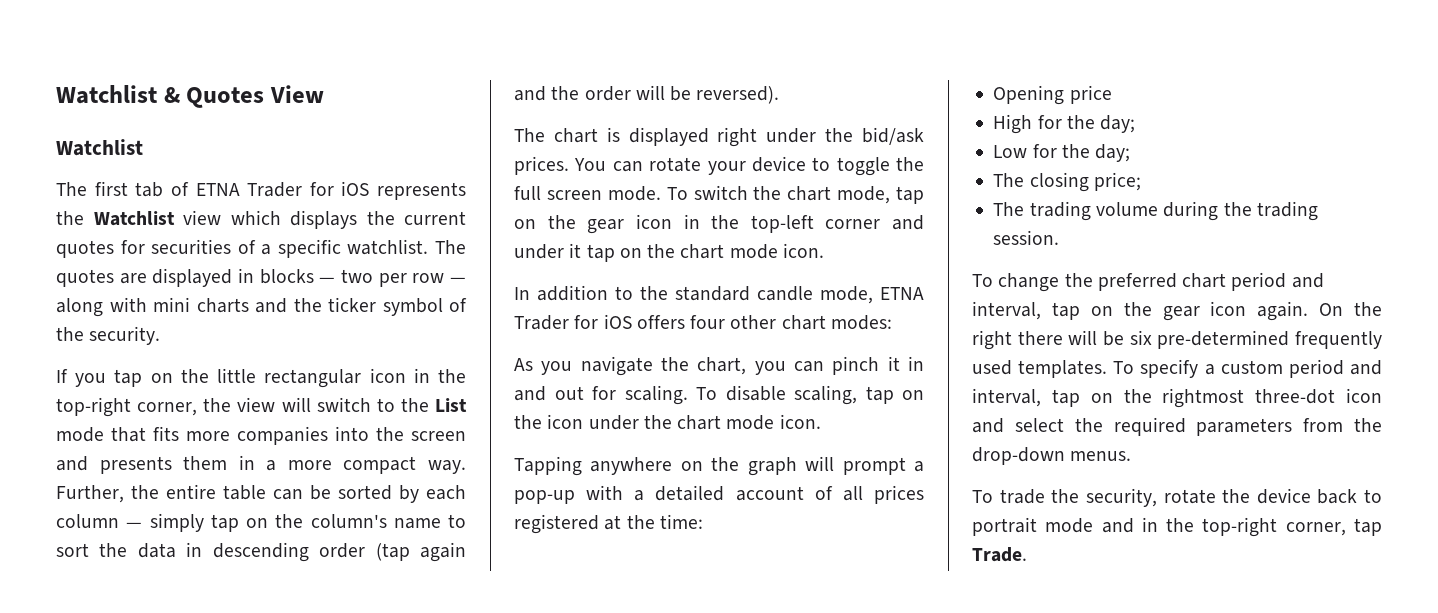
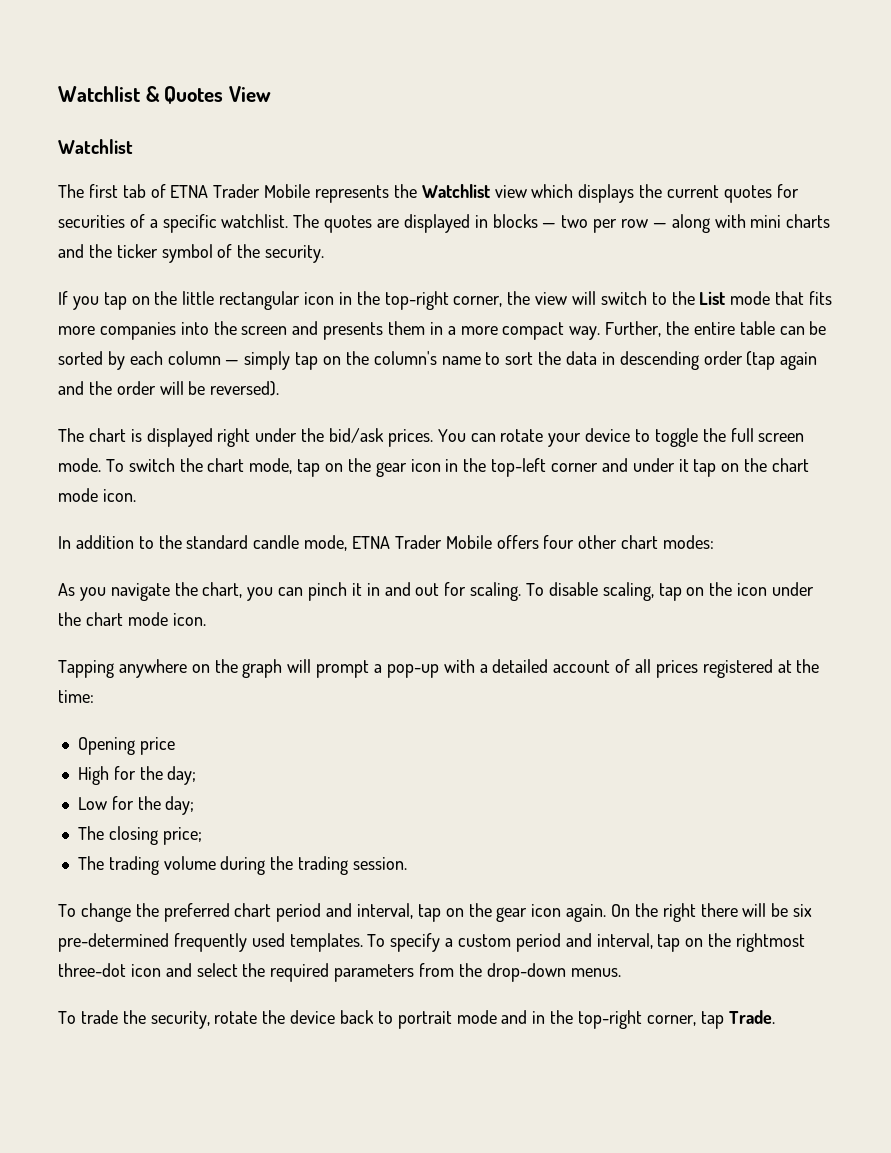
- The first tab of ETNA Trader for iOS represents the Watchlist view which displays the current quotes for securities of a specific watchlist.
+ The first tab of ETNA Trader Mobile represents the Watchlist view which displays the current quotes for securities of a specific watchlist.
- In addition to the standard candle mode, ETNA Trader for iOS offers four other chart modes:
+ In addition to the standard candle mode, ETNA Trader Mobile offers four other chart modes:

